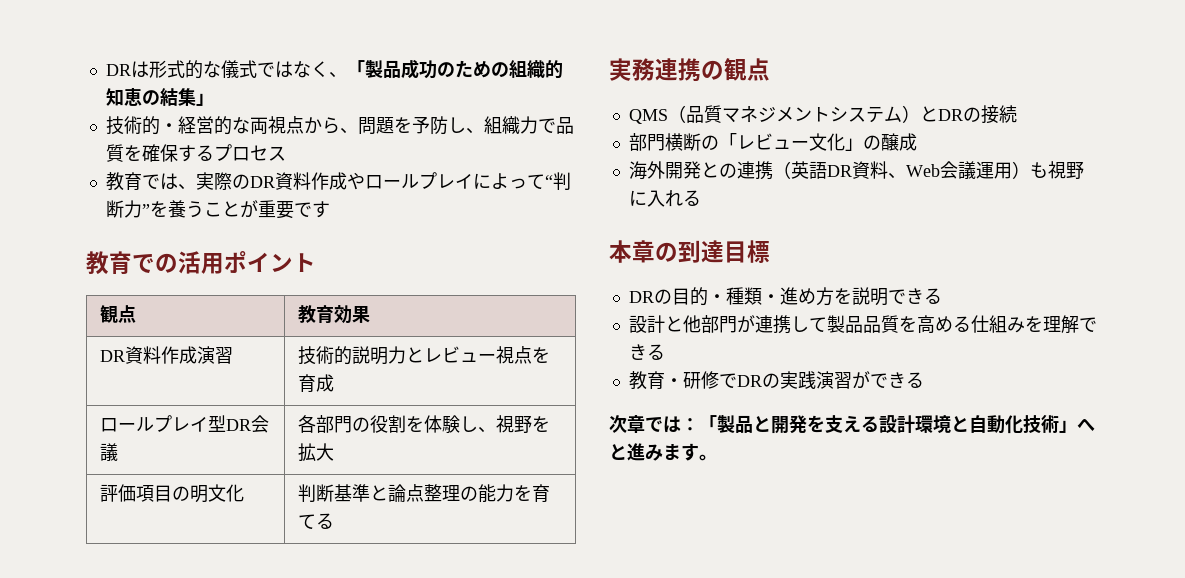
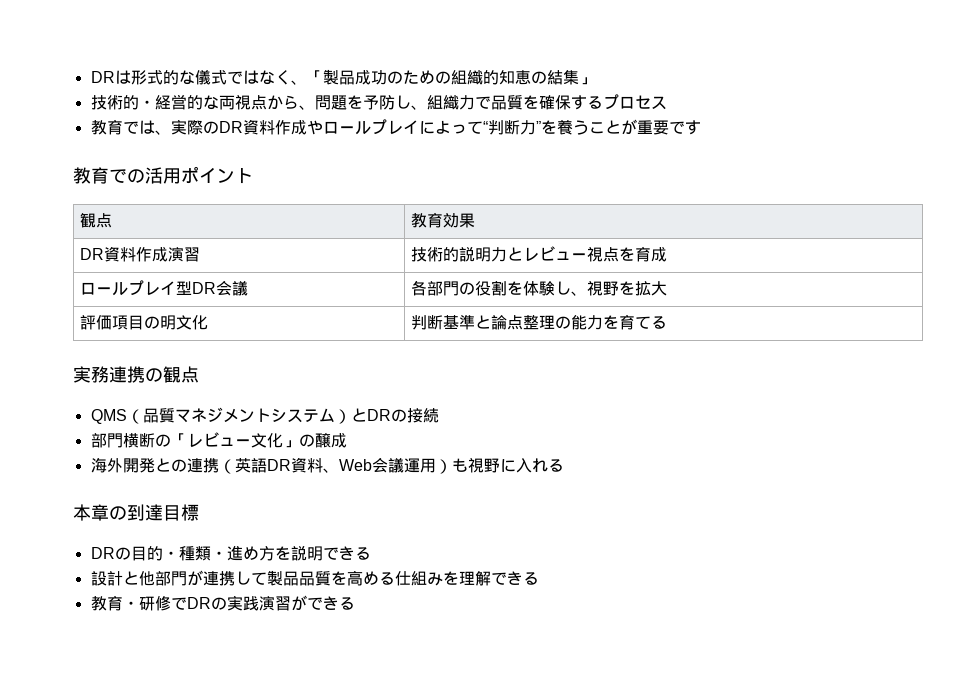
- 次章では：「製品と開発を支える設計環境と自動化技術」へと進みます。

